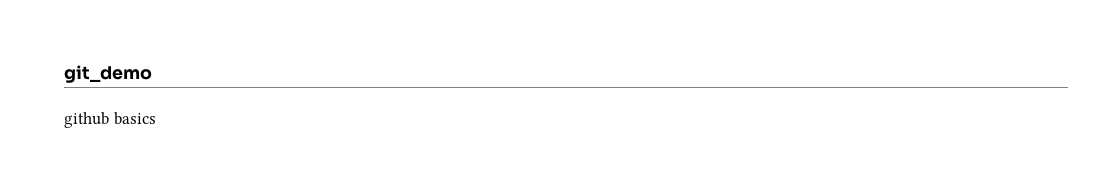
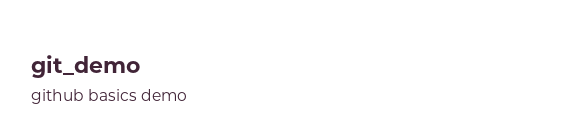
- github basics
+ github basics demo

